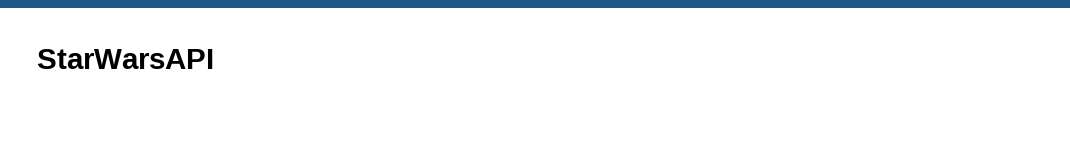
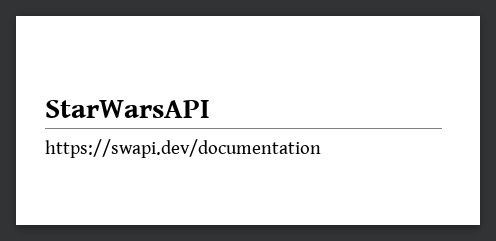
+ https://swapi.dev/documentation

